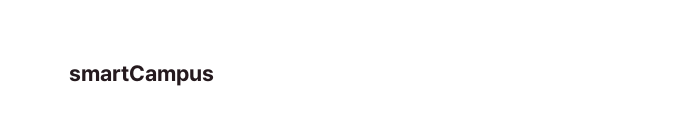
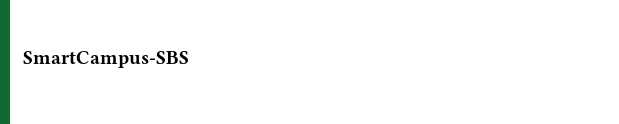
- smartCampus
+ SmartCampus-SBS

